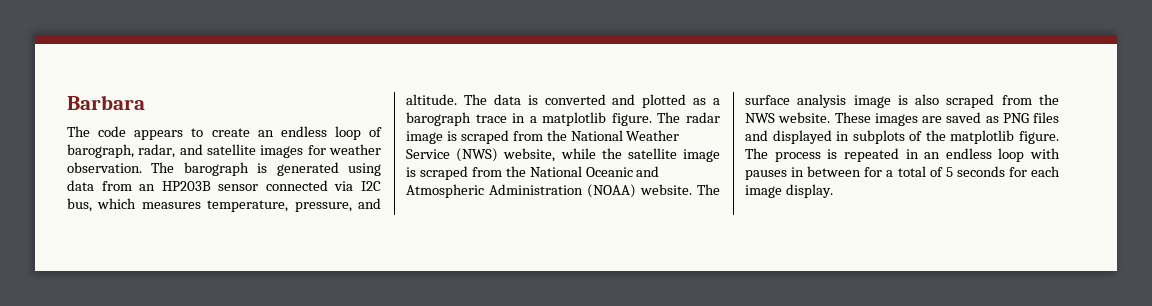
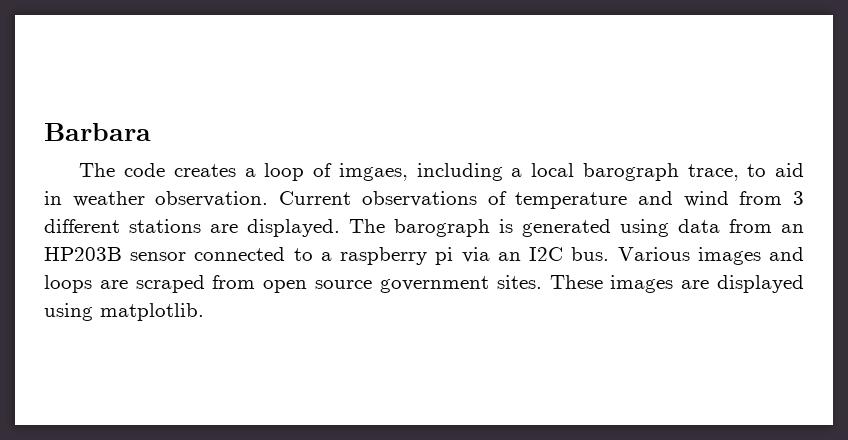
- The code appears to create an endless loop of barograph, radar, and satellite images for weather observation.
+ The code creates a loop of imgaes, including a local barograph trace, to aid in weather observation. Current observations of temperature and wind from 3 different stations are displayed.
- The barograph is generated using data from an HP203B sensor connected via I2C bus, which measures temperature, pressure, and altitude. The data is converted and plotted as a barograph trace in a matplotlib figure. The radar image is scraped from the National Weather Service (NWS) website, while the satellite image is scraped from the National Oceanic and Atmospheric Administration (NOAA) website. The surface analysis image is also scraped from the NWS website. These images are saved as PNG files and displayed in subplots of the matplotlib figure. The process is repeated in an endless loop with pauses in between for a total of 5 seconds for each image display.
+ The barograph is generated using data from an HP203B sensor connected to a raspberry pi via an I2C bus. Various images and loops are scraped from open source government sites. These images are displayed using matplotlib.

